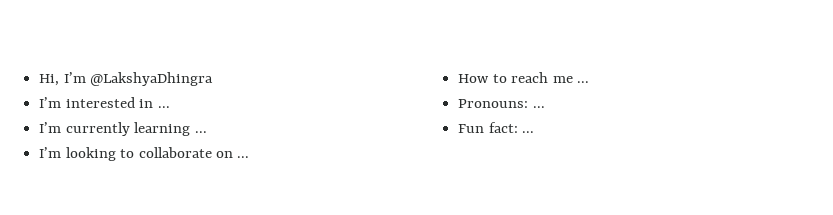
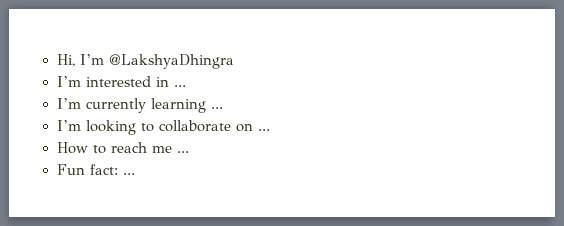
- Pronouns: ...

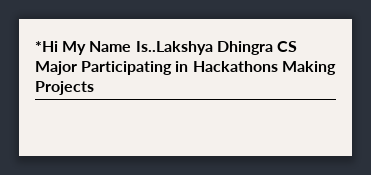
- Hi, I’m @LakshyaDhingra
- I’m interested in ...
- I’m currently learning ...
- I’m looking to collaborate on ...
- How to reach me ...
- Fun fact: ...
+ *Hi My Name Is..Lakshya Dhingra CS Major Participating in Hackathons Making Projects

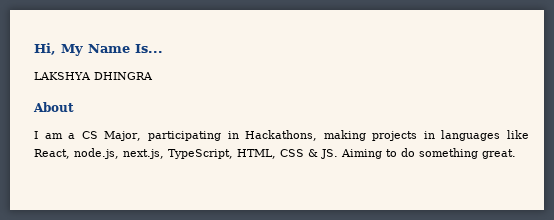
- *Hi My Name Is..Lakshya Dhingra CS Major Participating in Hackathons Making Projects
+ Hi, My Name Is...
+ LAKSHYA DHINGRA
+ About
+ I am a CS Major, participating in Hackathons, making projects in languages like React, node.js, next.js, TypeScript, HTML, CSS & JS. Aiming to do something great.

